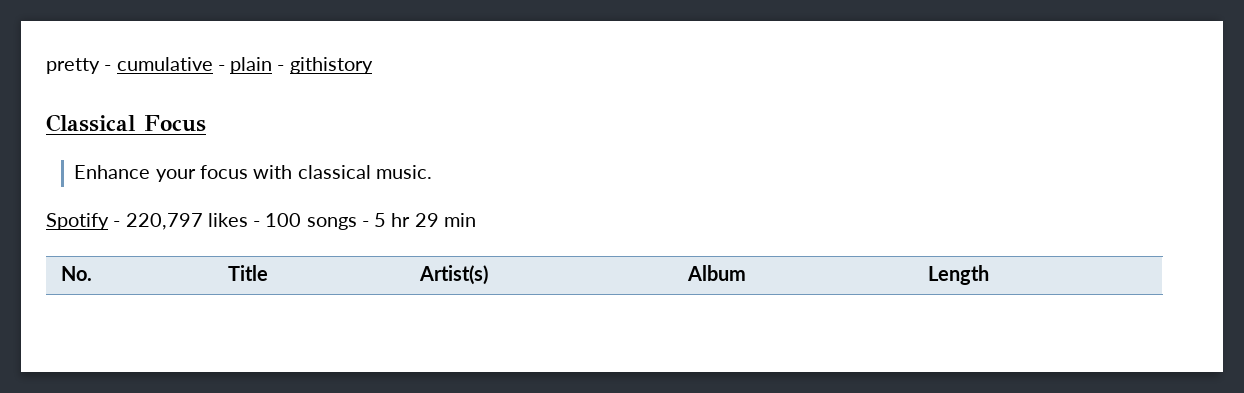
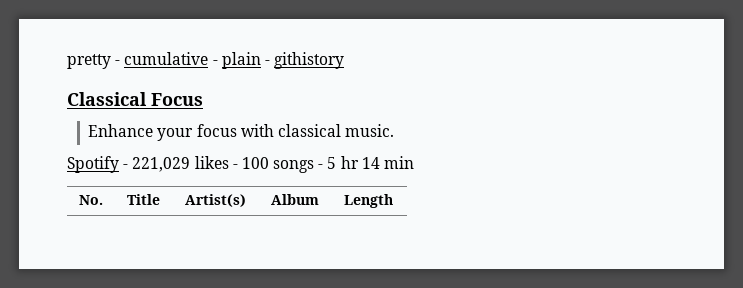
- Spotify - 220,797 likes - 100 songs - 5 hr 29 min
+ Spotify - 221,029 likes - 100 songs - 5 hr 14 min

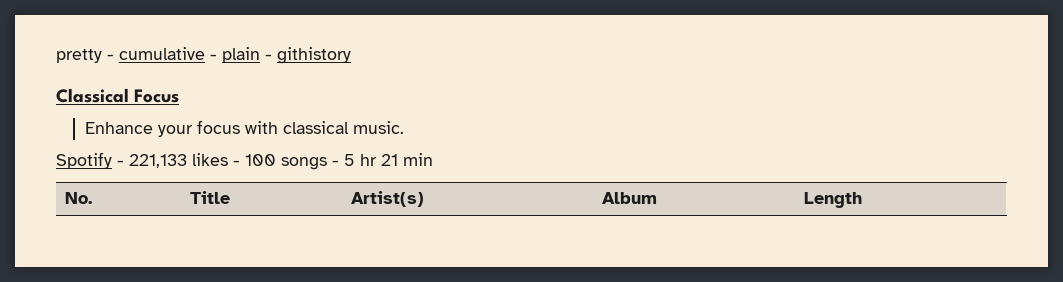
- Spotify - 221,029 likes - 100 songs - 5 hr 14 min
+ Spotify - 221,133 likes - 100 songs - 5 hr 21 min

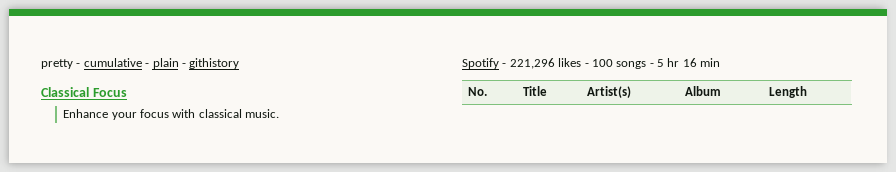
- Spotify - 221,133 likes - 100 songs - 5 hr 21 min
+ Spotify - 221,296 likes - 100 songs - 5 hr 16 min

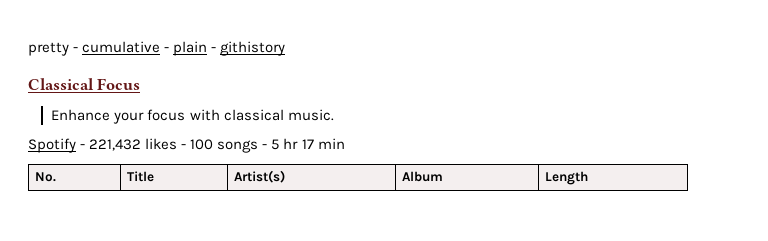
- Spotify - 221,296 likes - 100 songs - 5 hr 16 min
+ Spotify - 221,432 likes - 100 songs - 5 hr 17 min

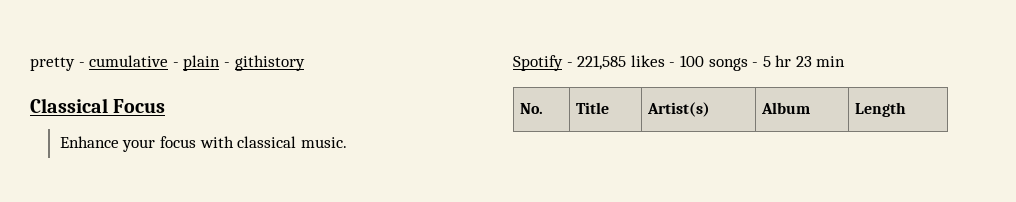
- Spotify - 221,432 likes - 100 songs - 5 hr 17 min
+ Spotify - 221,585 likes - 100 songs - 5 hr 23 min

